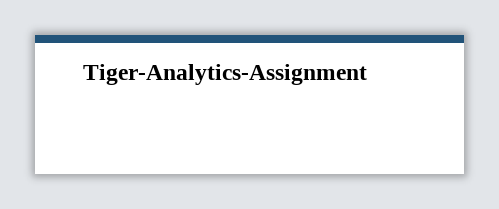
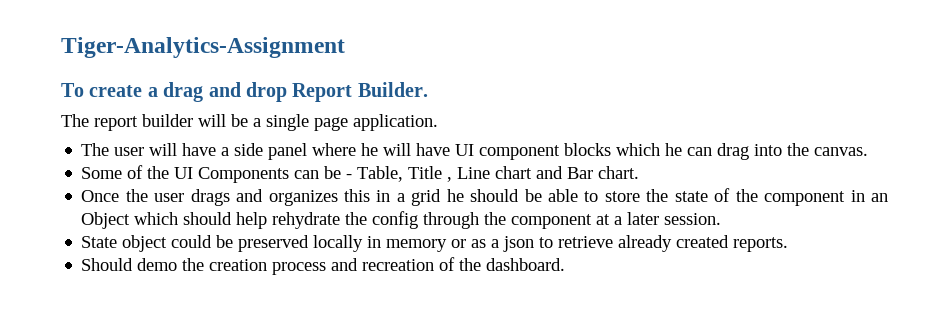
+ To create a drag and drop Report Builder.
+ The report builder will be a single page application.
+ The user will have a side panel where he will have UI component blocks which he can drag into the canvas.
+ Some of the UI Components can be - Table, Title , Line chart and Bar chart.
+ Once the user drags and organizes this in a grid he should be able to store the state of the component in an Object which should help rehydrate the config through the component at a later session.
+ State object could be preserved locally in memory or as a json to retrieve already created reports.
+ Should demo the creation process and recreation of the dashboard.

